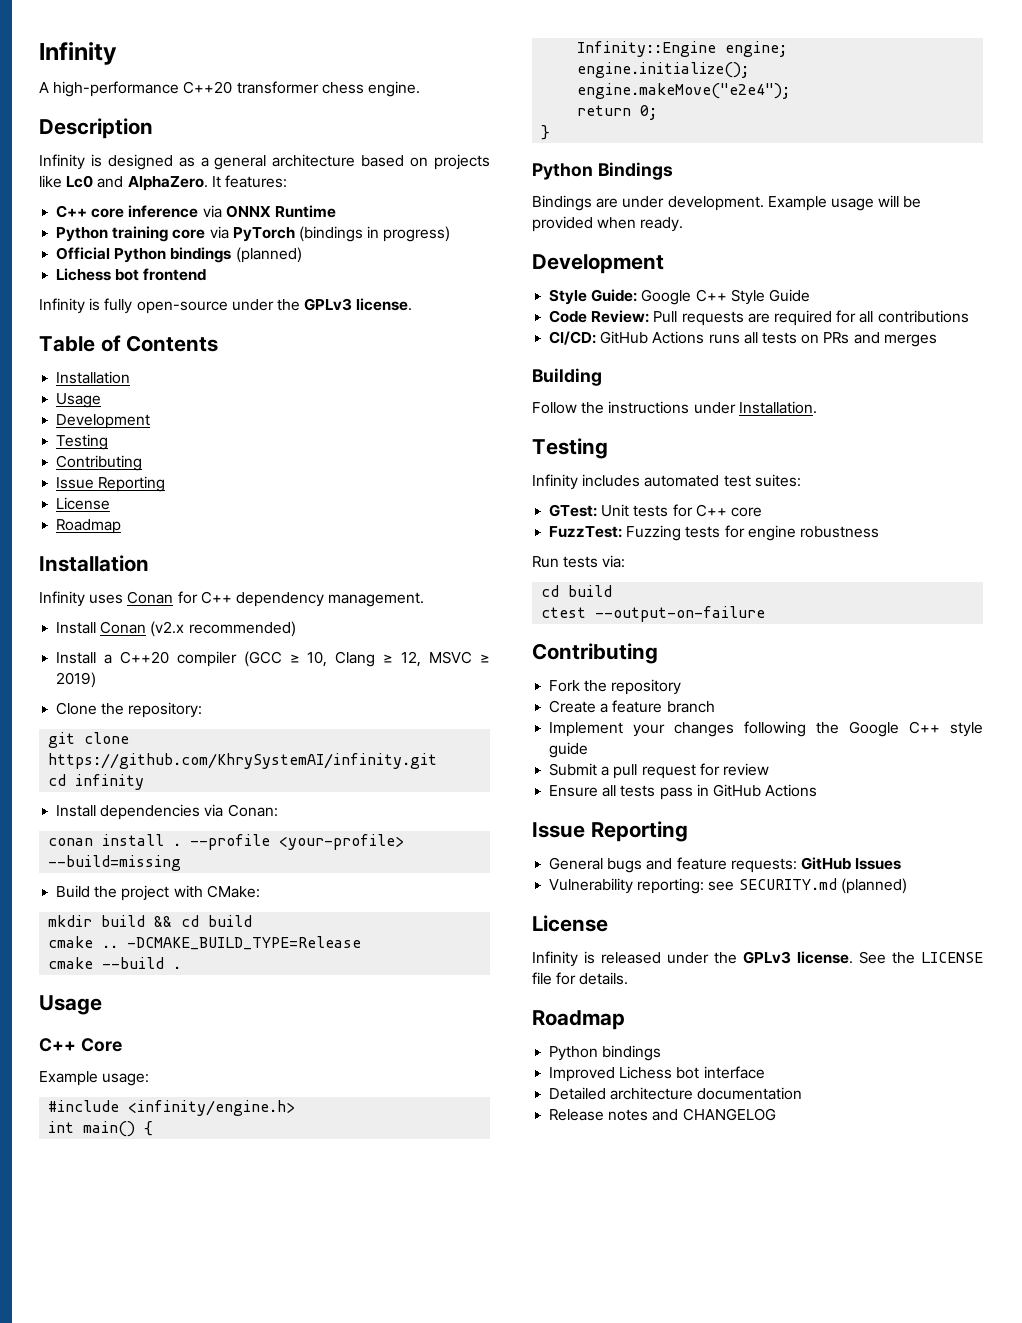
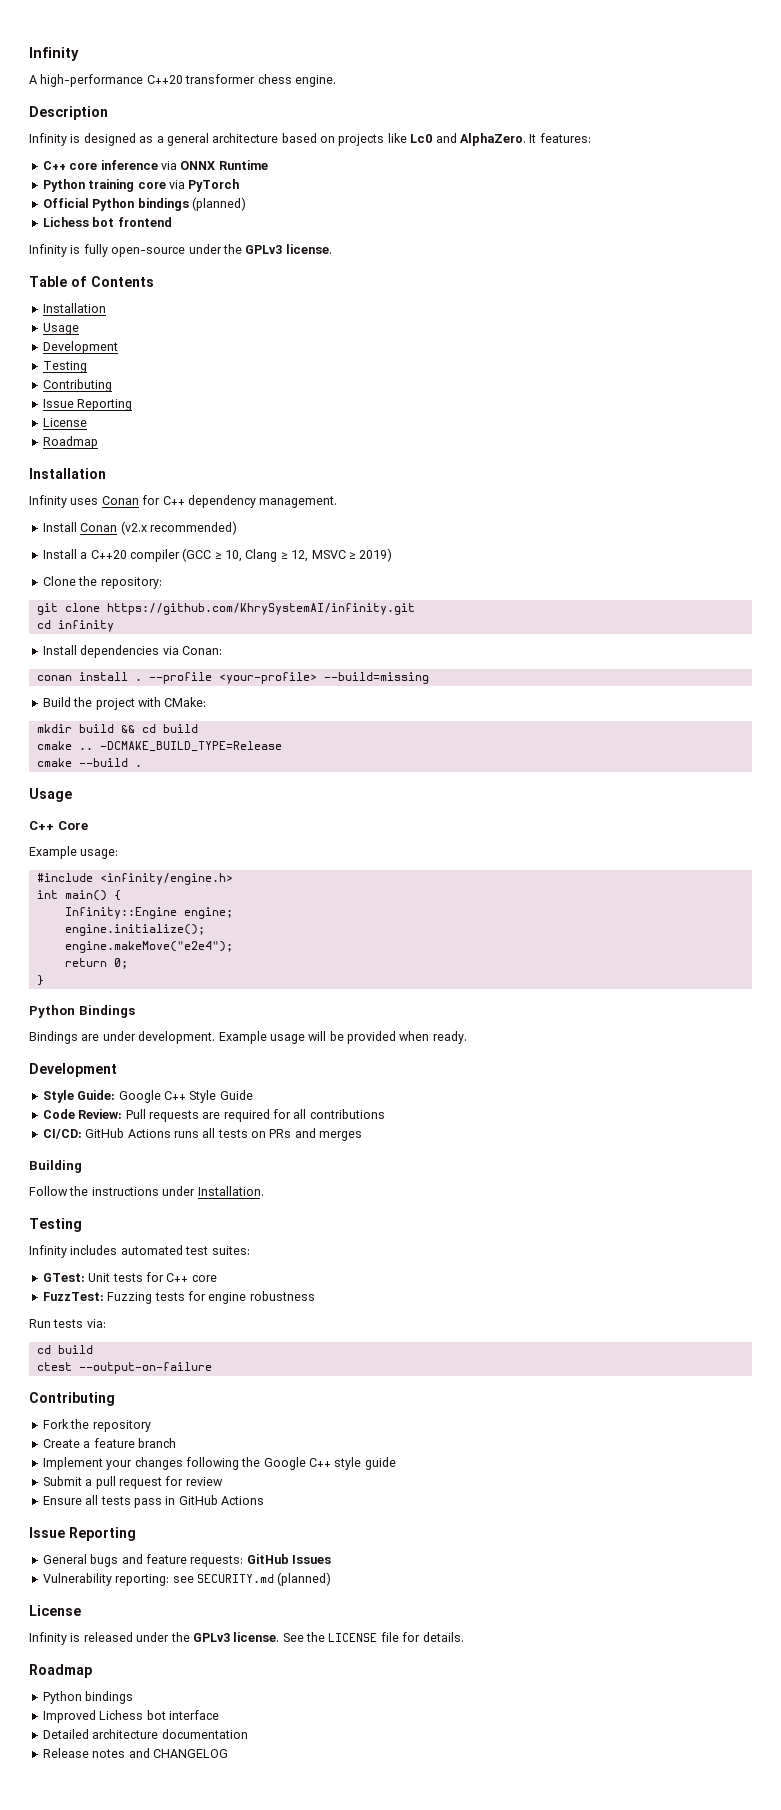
- Python training core via PyTorch (bindings in progress)
+ Python training core via PyTorch

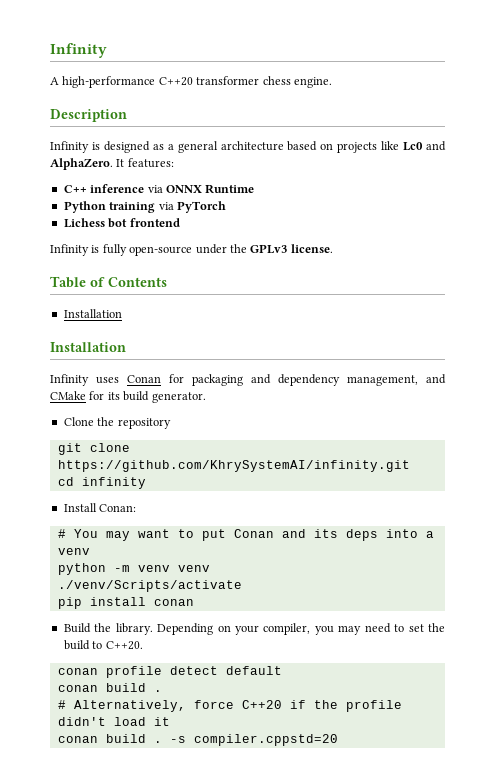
- C++ core inference via ONNX Runtime
+ C++ inference via ONNX Runtime
- Python training core via PyTorch
+ Python training via PyTorch
- Official Python bindings (planned)
  Table of Contents
  Installation
- Usage
- Development
- Testing
- Contributing
- Issue Reporting
- License
- Roadmap
- Infinity uses Conan for C++ dependency management.
- Install Conan (v2.x recommended)
- Install a C++20 compiler (GCC ≥ 10, Clang ≥ 12, MSVC ≥ 2019)
+ Infinity uses Conan for packaging and dependency management, and CMake for its build generator.
- Clone the repository:
+ Clone the repository
- Install dependencies via Conan:
+ Install Conan:
- conan install . --profile <your-profile> --build=missing
- Build the project with CMake:
- mkdir build && cd build
- cmake .. -DCMAKE_BUILD_TYPE=Release
- cmake --build .
- Usage
- C++ Core
- Example usage:
- #include <infinity/engine.h>
- int main() {
- Infinity::Engine engine;
- engine.initialize();
- engine.makeMove("e2e4");
- return 0;
- }
- Python Bindings
- Bindings are under development. Example usage will be provided when ready.
- Development
- Style Guide: Google C++ Style Guide
- Code Review: Pull requests are required for all contributions
- CI/CD: GitHub Actions runs all tests on PRs and merges
- Building
- Follow the instructions under Installation.
- Testing
- Infinity includes automated test suites:
- GTest: Unit tests for C++ core
- FuzzTest: Fuzzing tests for engine robustness
- Run tests via:
- cd build
- ctest --output-on-failure
- Contributing
- Fork the repository
- Create a feature branch
- Implement your changes following the Google C++ style guide
- Submit a pull request for review
- Ensure all tests pass in GitHub Actions
- Issue Reporting
- General bugs and feature requests: GitHub Issues
- Vulnerability reporting: see SECURITY.md (planned)
- License
- Infinity is released under the GPLv3 license. See the LICENSE file for details.
- Roadmap
- Python bindings
- Improved Lichess bot interface
- Detailed architecture documentation
- Release notes and CHANGELOG
+ # You may want to put Conan and its deps into a venv
+ python -m venv venv
+ ./venv/Scripts/activate
+ pip install conan
+ Build the library. Depending on your compiler, you may need to set the build to C++20.
+ conan profile detect default
+ conan build .
+ # Alternatively, force C++20 if the profile didn't load it
+ conan build . -s compiler.cppstd=20

